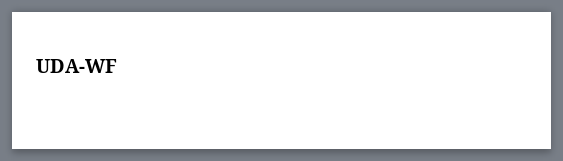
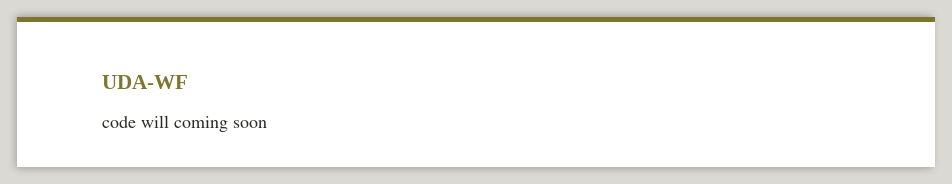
+ code will coming soon

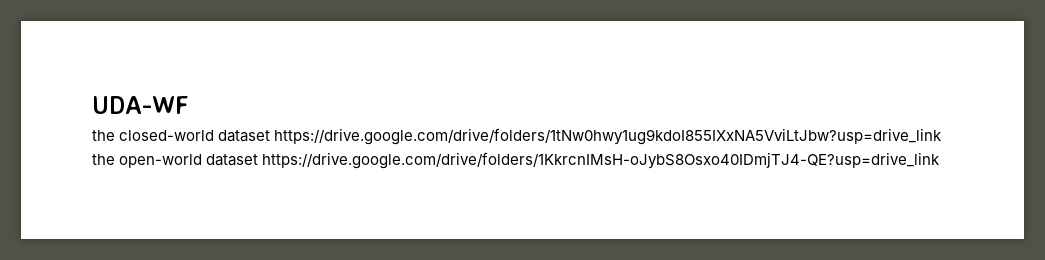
- code will coming soon
+ the closed-world dataset https://drive.google.com/drive/folders/1tNw0hwy1ug9kdoI855IXxNA5VviLtJbw?usp=drive_link
+ the open-world dataset https://drive.google.com/drive/folders/1KkrcnIMsH-oJybS8Osxo40IDmjTJ4-QE?usp=drive_link

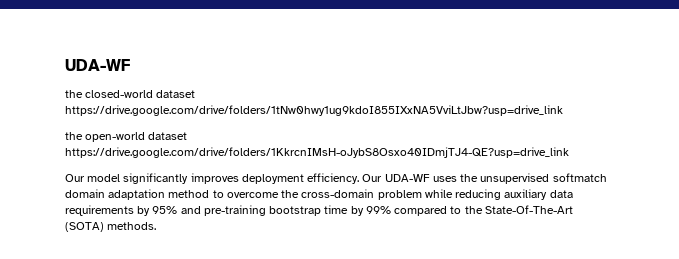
+ Our model significantly improves deployment efficiency. Our UDA-WF uses the unsupervised softmatch domain adaptation method to overcome the cross-domain problem while reducing auxiliary data requirements by 95% and pre-training bootstrap time by 99% compared to the State-Of-The-Art (SOTA) methods.

